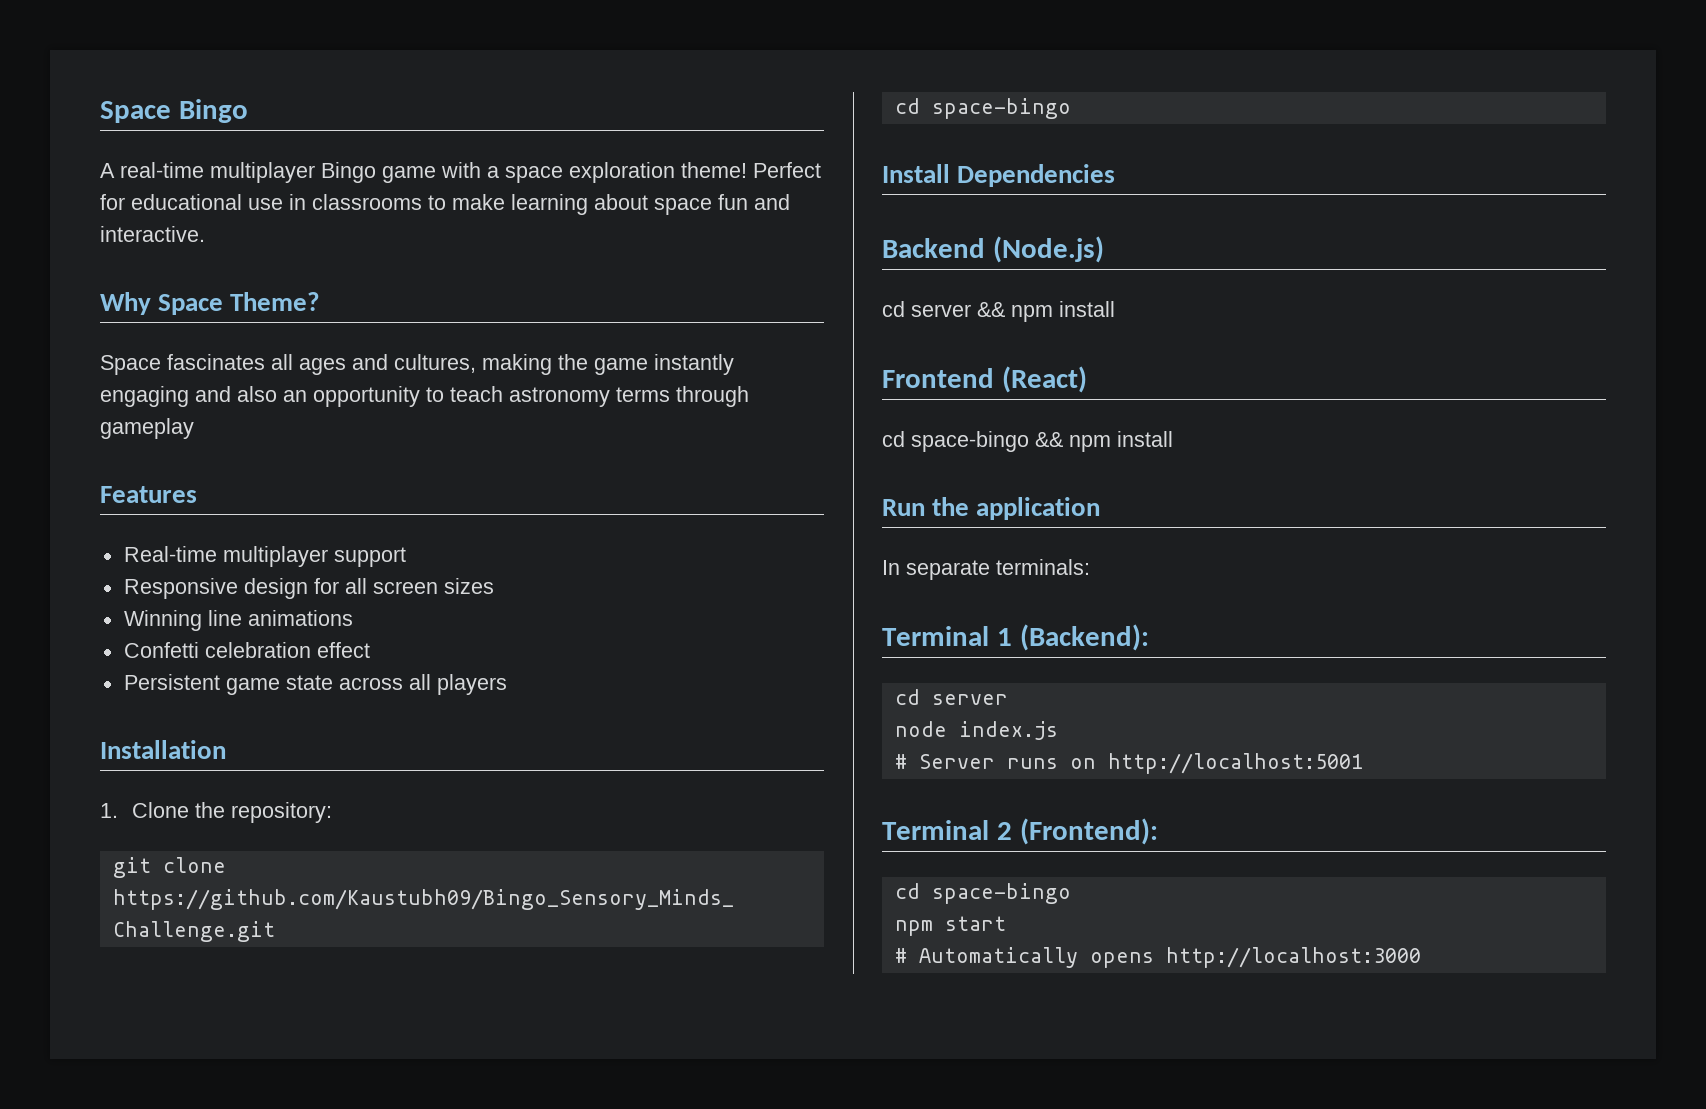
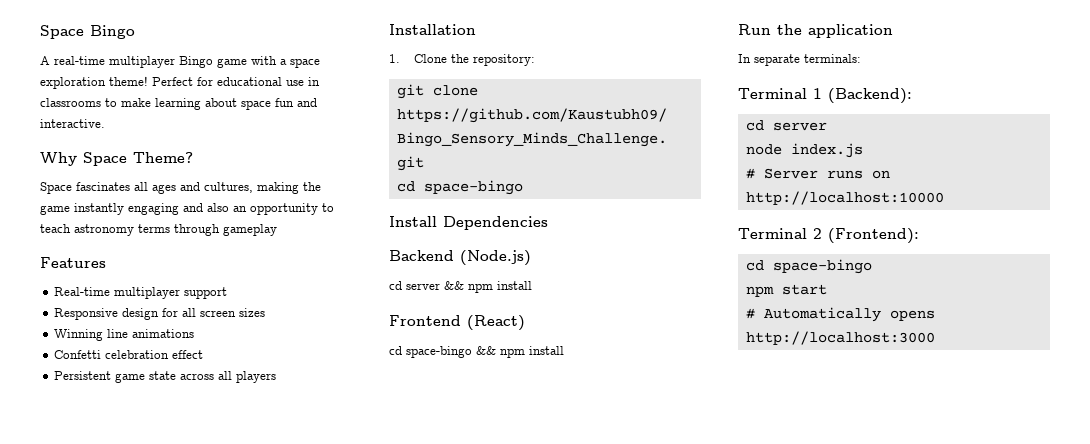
- # Server runs on http://localhost:5001
+ # Server runs on http://localhost:10000

